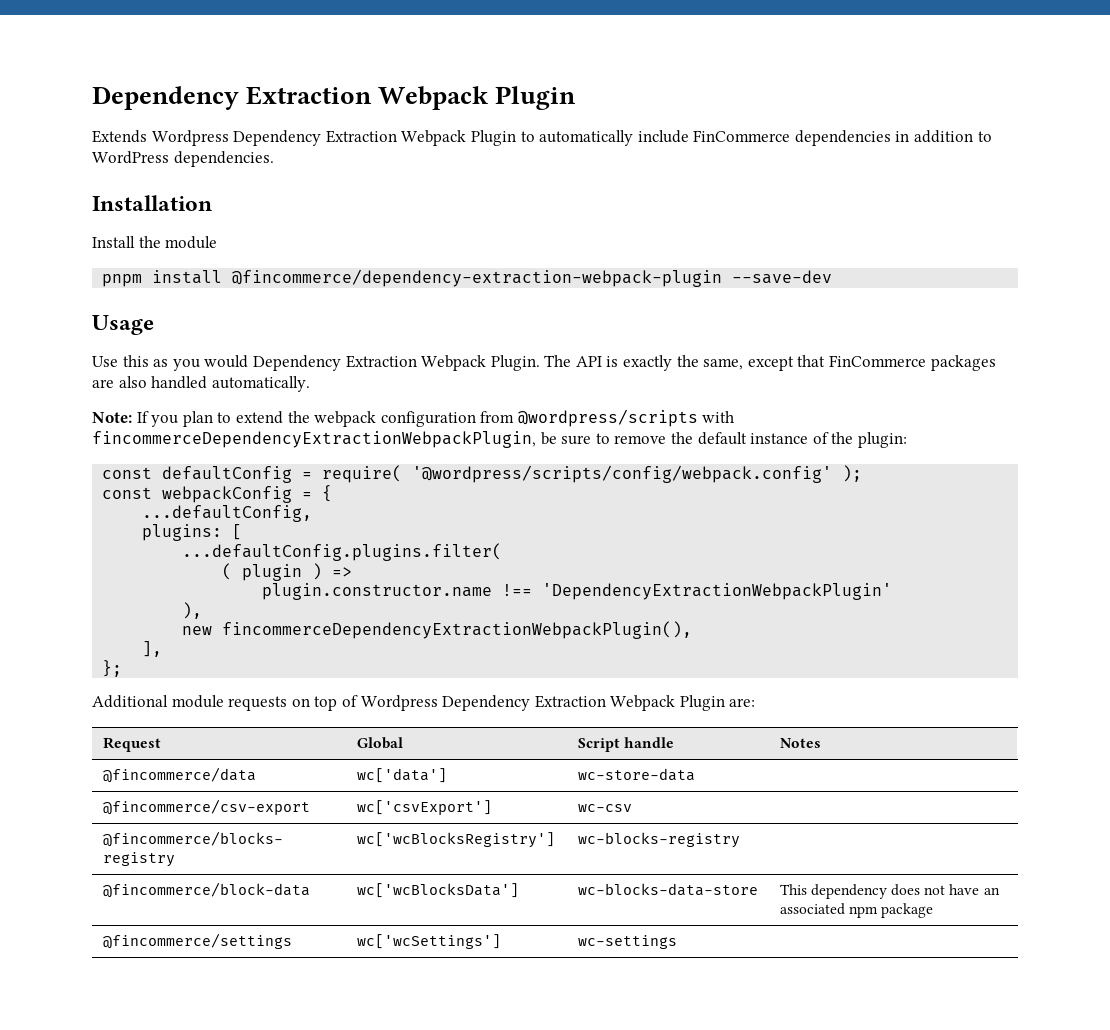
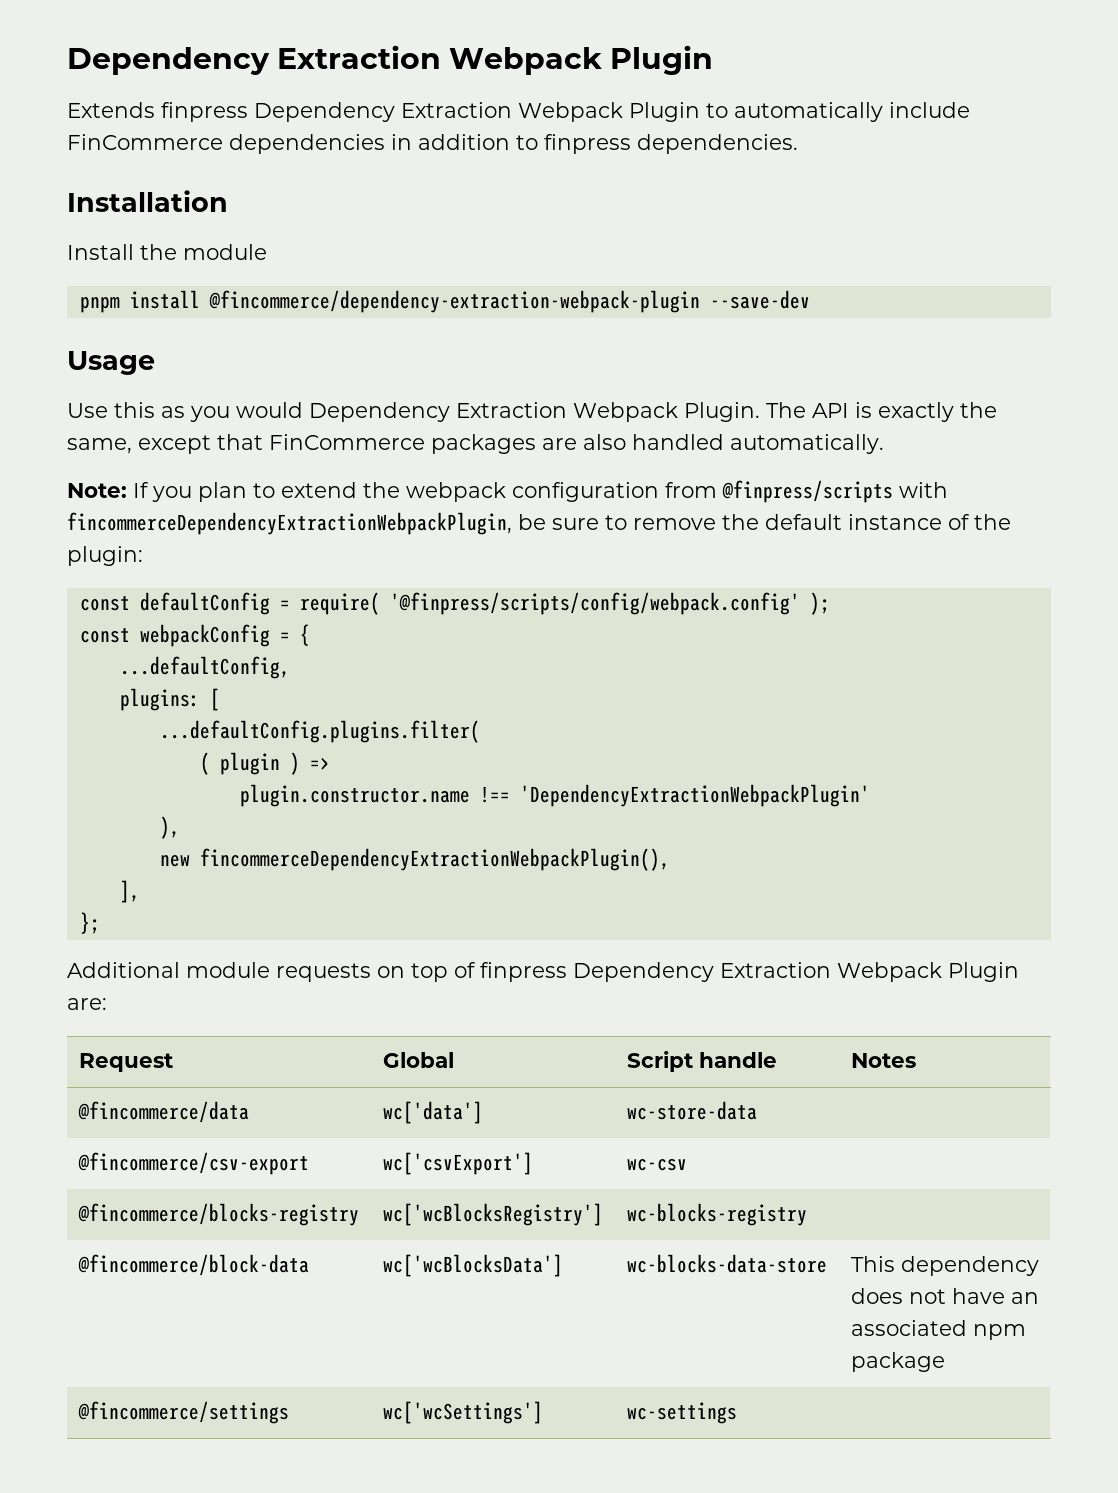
- Extends Wordpress Dependency Extraction Webpack Plugin to automatically include FinCommerce dependencies in addition to WordPress dependencies.
+ Extends finpress Dependency Extraction Webpack Plugin to automatically include FinCommerce dependencies in addition to finpress dependencies.
- Note: If you plan to extend the webpack configuration from @wordpress/scripts with fincommerceDependencyExtractionWebpackPlugin, be sure to remove the default instance of the plugin:
+ Note: If you plan to extend the webpack configuration from @finpress/scripts with fincommerceDependencyExtractionWebpackPlugin, be sure to remove the default instance of the plugin:
- const defaultConfig = require( '@wordpress/scripts/config/webpack.config' );
+ const defaultConfig = require( '@finpress/scripts/config/webpack.config' );
- Additional module requests on top of Wordpress Dependency Extraction Webpack Plugin are:
+ Additional module requests on top of finpress Dependency Extraction Webpack Plugin are:

